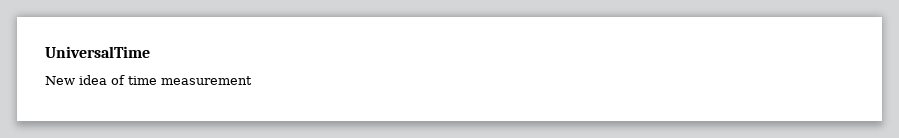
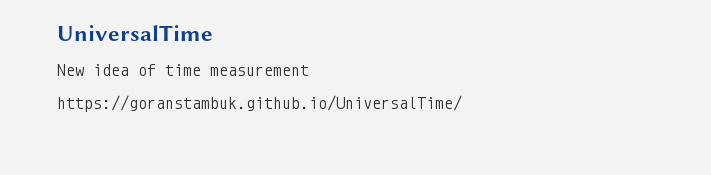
+ https://goranstambuk.github.io/UniversalTime/

